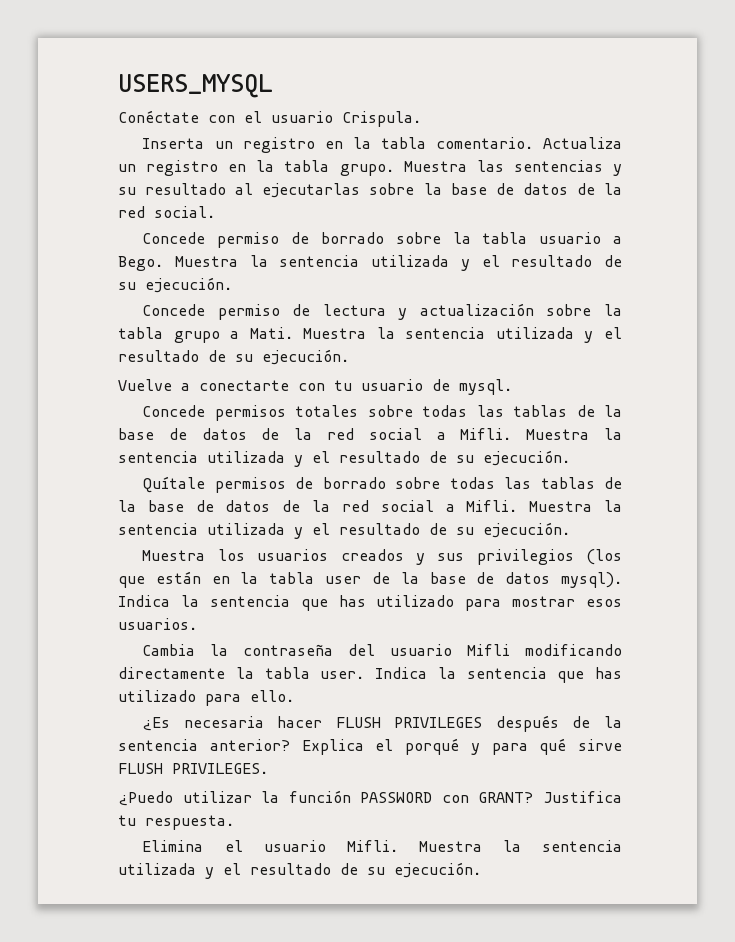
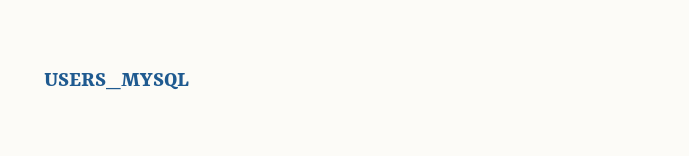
- Conéctate con el usuario Crispula.
- Inserta un registro en la tabla comentario. Actualiza un registro en la tabla grupo. Muestra las sentencias y su resultado al ejecutarlas sobre la base de datos de la red social.
- Concede permiso de borrado sobre la tabla usuario a Bego. Muestra la sentencia utilizada y el resultado de su ejecución.
- Concede permiso de lectura y actualización sobre la tabla grupo a Mati. Muestra la sentencia utilizada y el resultado de su ejecución.
- Vuelve a conectarte con tu usuario de mysql.
- Concede permisos totales sobre todas las tablas de la base de datos de la red social a Mifli. Muestra la sentencia utilizada y el resultado de su ejecución.
- Quítale permisos de borrado sobre todas las tablas de la base de datos de la red social a Mifli. Muestra la sentencia utilizada y el resultado de su ejecución.
- Muestra los usuarios creados y sus privilegios (los que están en la tabla user de la base de datos mysql). Indica la sentencia que has utilizado para mostrar esos usuarios.
- Cambia la contraseña del usuario Mifli modificando directamente la tabla user. Indica la sentencia que has utilizado para ello.
- ¿Es necesaria hacer FLUSH PRIVILEGES después de la sentencia anterior? Explica el porqué y para qué sirve FLUSH PRIVILEGES.
- ¿Puedo utilizar la función PASSWORD con GRANT? Justifica tu respuesta.
- Elimina el usuario Mifli. Muestra la sentencia utilizada y el resultado de su ejecución.

